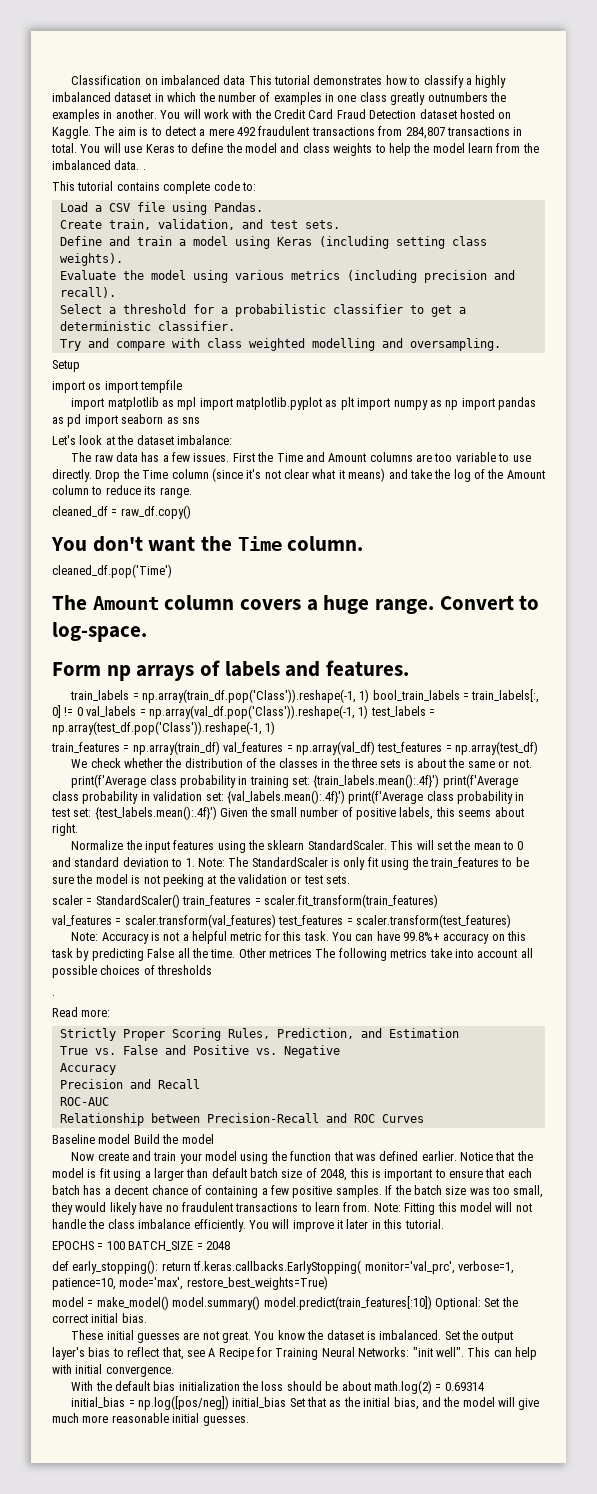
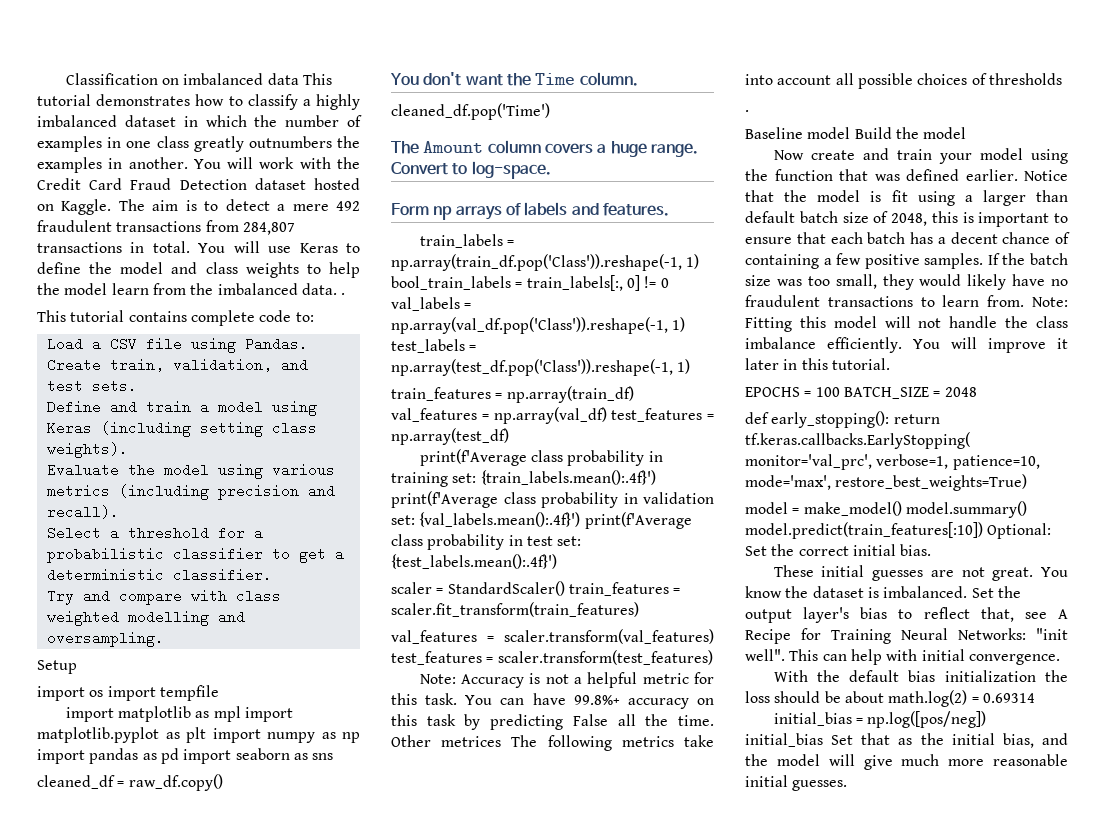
- Let's look at the dataset imbalance:
- The raw data has a few issues. First the Time and Amount columns are too variable to use directly. Drop the Time column (since it's not clear what it means) and take the log of the Amount column to reduce its range.
- We check whether the distribution of the classes in the three sets is about the same or not.
- print(f'Average class probability in training set: {train_labels.mean():.4f}') print(f'Average class probability in validation set: {val_labels.mean():.4f}') print(f'Average class probability in test set: {test_labels.mean():.4f}') Given the small number of positive labels, this seems about right.
- Normalize the input features using the sklearn StandardScaler. This will set the mean to 0 and standard deviation to 1. Note: The StandardScaler is only fit using the train_features to be sure the model is not peeking at the validation or test sets.
+ print(f'Average class probability in training set: {train_labels.mean():.4f}') print(f'Average class probability in validation set: {val_labels.mean():.4f}') print(f'Average class probability in test set: {test_labels.mean():.4f}')
- Read more:
- Strictly Proper Scoring Rules, Prediction, and Estimation
- True vs. False and Positive vs. Negative
- Accuracy
- Precision and Recall
- ROC-AUC
- Relationship between Precision-Recall and ROC Curves

